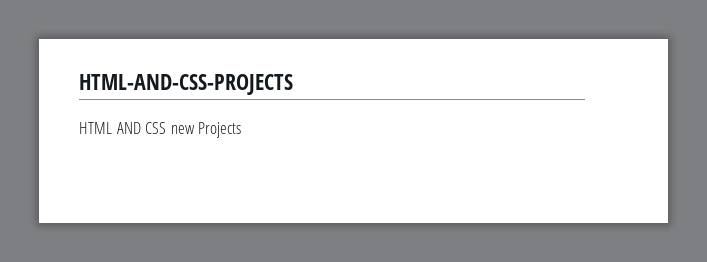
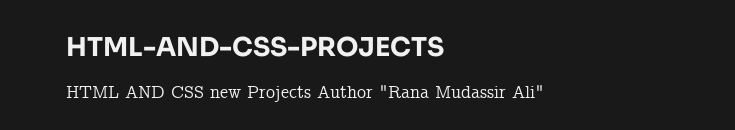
- HTML AND CSS new Projects
+ HTML AND CSS new Projects Author "Rana Mudassir Ali"

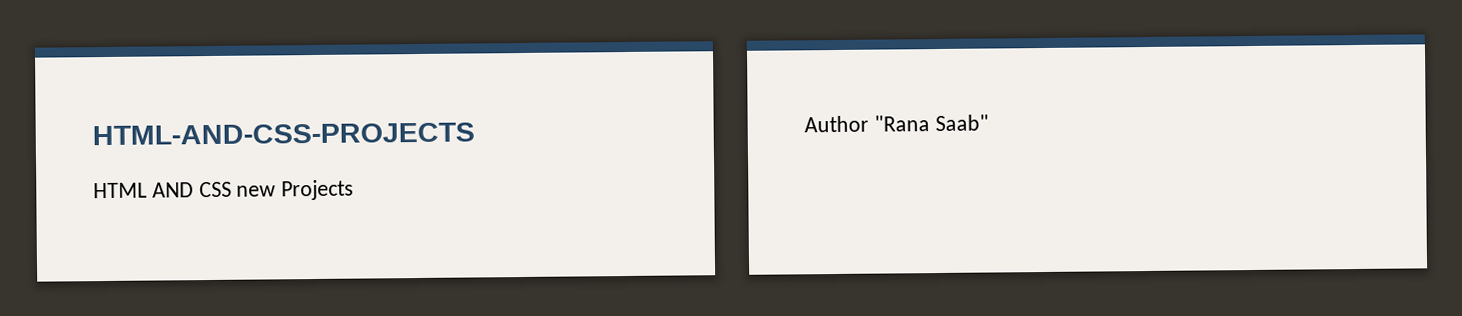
- HTML AND CSS new Projects Author "Rana Mudassir Ali"
+ HTML AND CSS new Projects
+ Author "Rana Saab"

